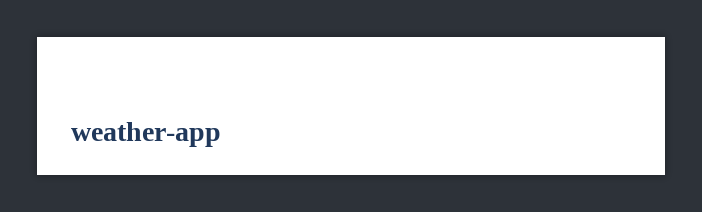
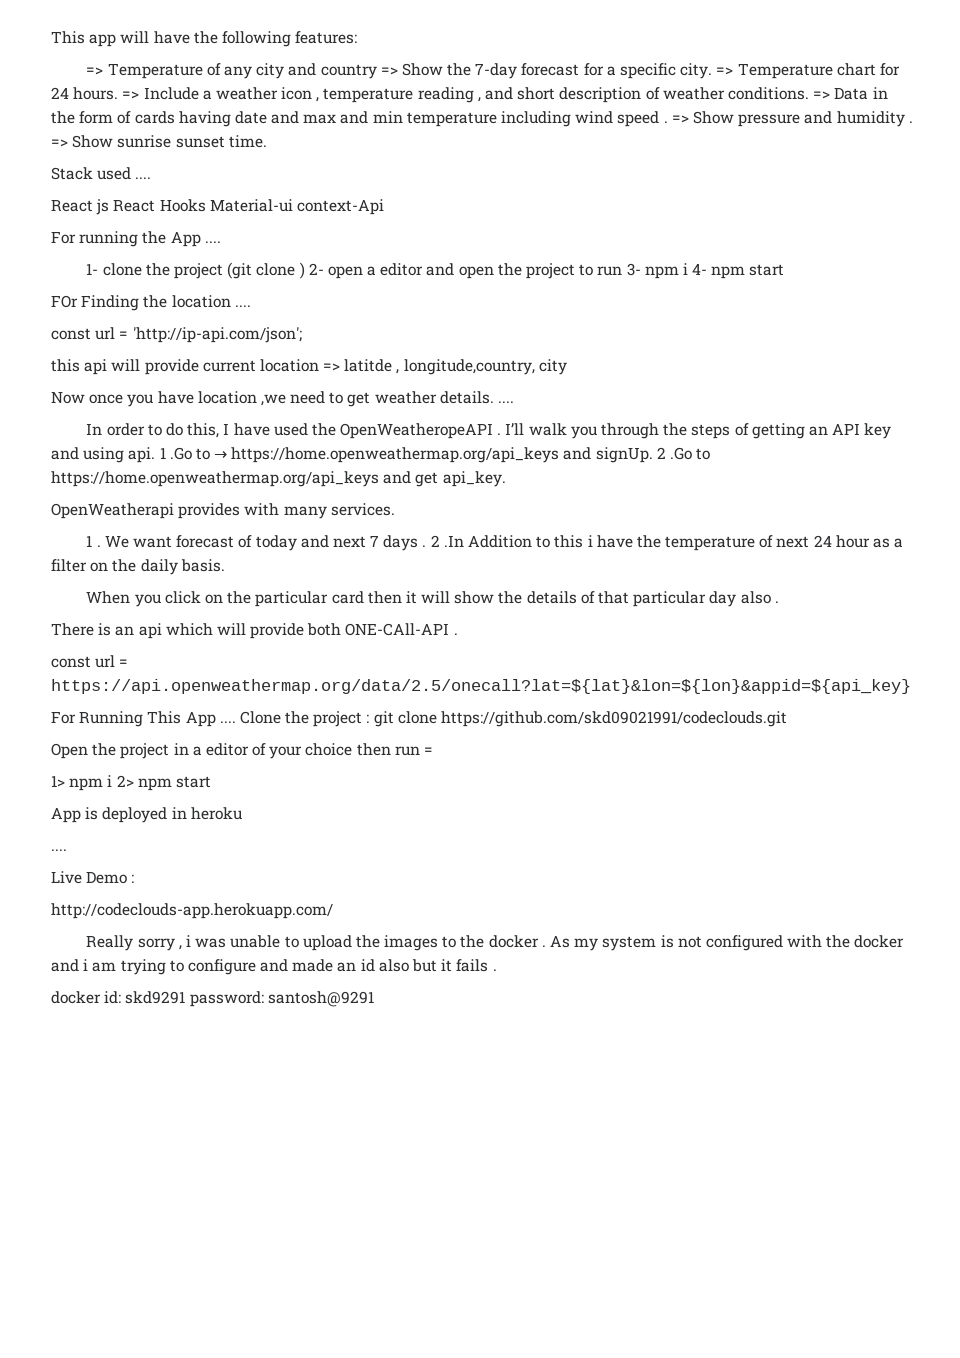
- weather-app
+ This app will have the following features:
+ => Temperature of any city and country => Show the 7-day forecast for a specific city. => Temperature chart for 24 hours. => Include a weather icon , temperature reading , and short description of weather conditions. => Data in the form of cards having date and max and min temperature including wind speed . => Show pressure and humidity . => Show sunrise sunset time.
+ Stack used ....
+ React js React Hooks Material-ui context-Api
+ For running the App ....
+ 1- clone the project (git clone ) 2- open a editor and open the project to run 3- npm i 4- npm start
+ FOr Finding the location ....
+ const url = 'http://ip-api.com/json';
+ this api will provide current location => latitde , longitude,country, city
+ Now once you have location ,we need to get weather details. ....
+ In order to do this, I have used the OpenWeatheropeAPI . I’ll walk you through the steps of getting an API key and using api. 1 .Go to → https://home.openweathermap.org/api_keys and signUp. 2 .Go to https://home.openweathermap.org/api_keys and get api_key.
+ OpenWeatherapi provides with many services.
+ 1 . We want forecast of today and next 7 days . 2 .In Addition to this i have the temperature of next 24 hour as a filter on the daily basis.
+ When you click on the particular card then it will show the details of that particular day also .
+ There is an api which will provide both ONE-CAll-API .
+ const url = https://api.openweathermap.org/data/2.5/onecall?lat=${lat}&lon=${lon}&appid=${api_key}
+ For Running This App .... Clone the project : git clone https://github.com/skd09021991/codeclouds.git
+ Open the project in a editor of your choice then run =
+ 1> npm i 2> npm start
+ App is deployed in heroku
+ ....
+ Live Demo :
+ http://codeclouds-app.herokuapp.com/
+ Really sorry , i was unable to upload the images to the docker . As my system is not configured with the docker and i am trying to configure and made an id also but it fails .
+ docker id: skd9291 password: santosh@9291

